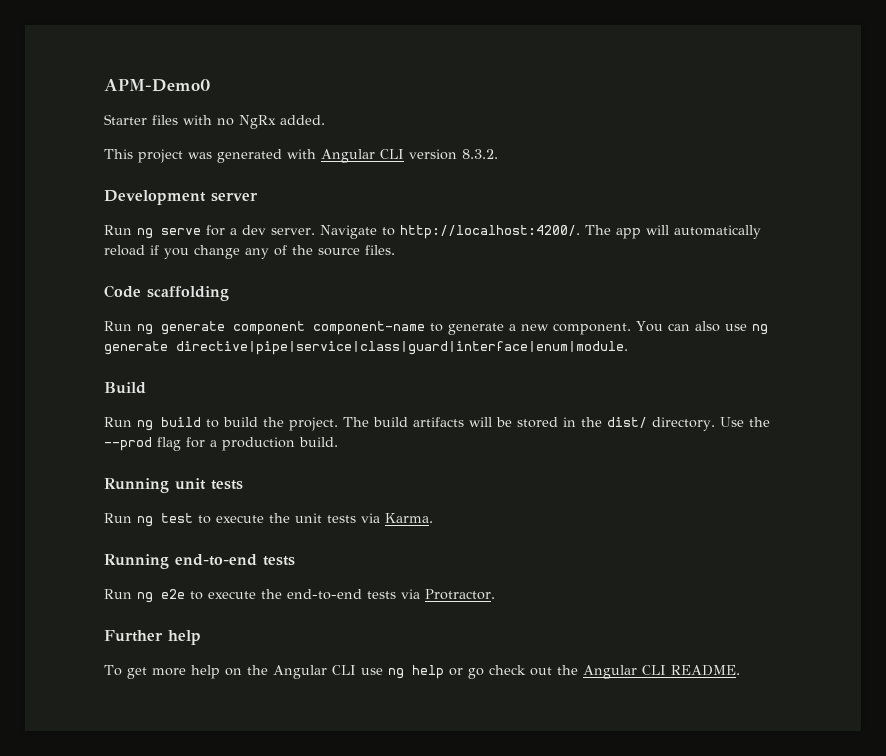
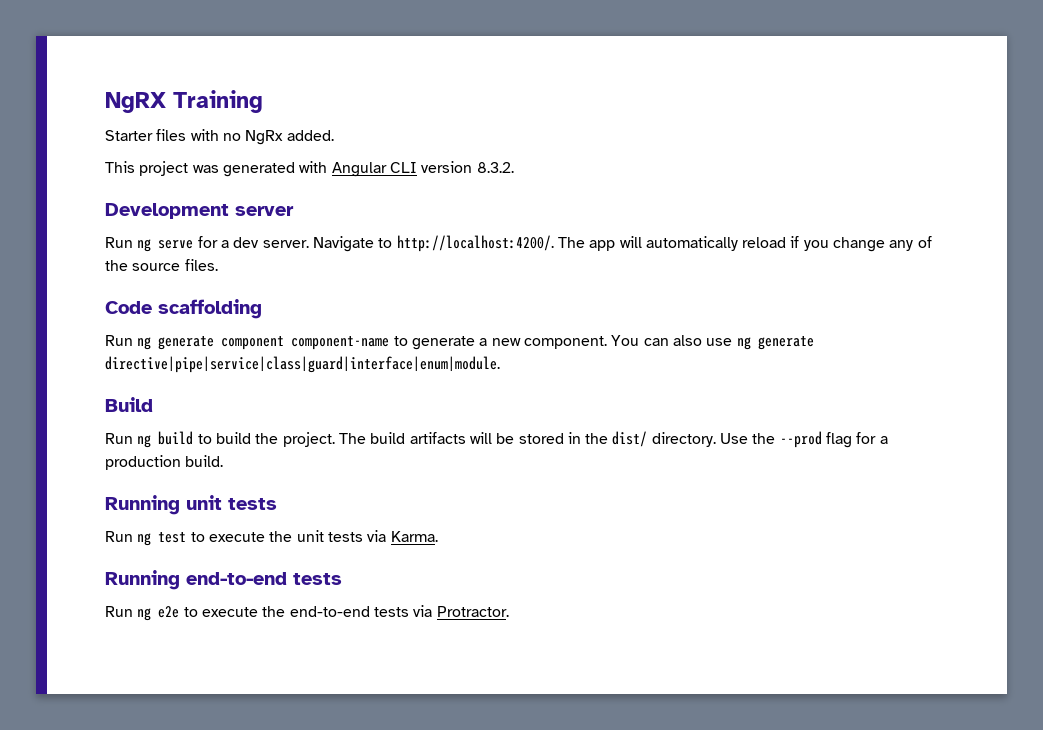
- APM-Demo0
+ NgRX Training
- Further help
- To get more help on the Angular CLI use ng help or go check out the Angular CLI README.

